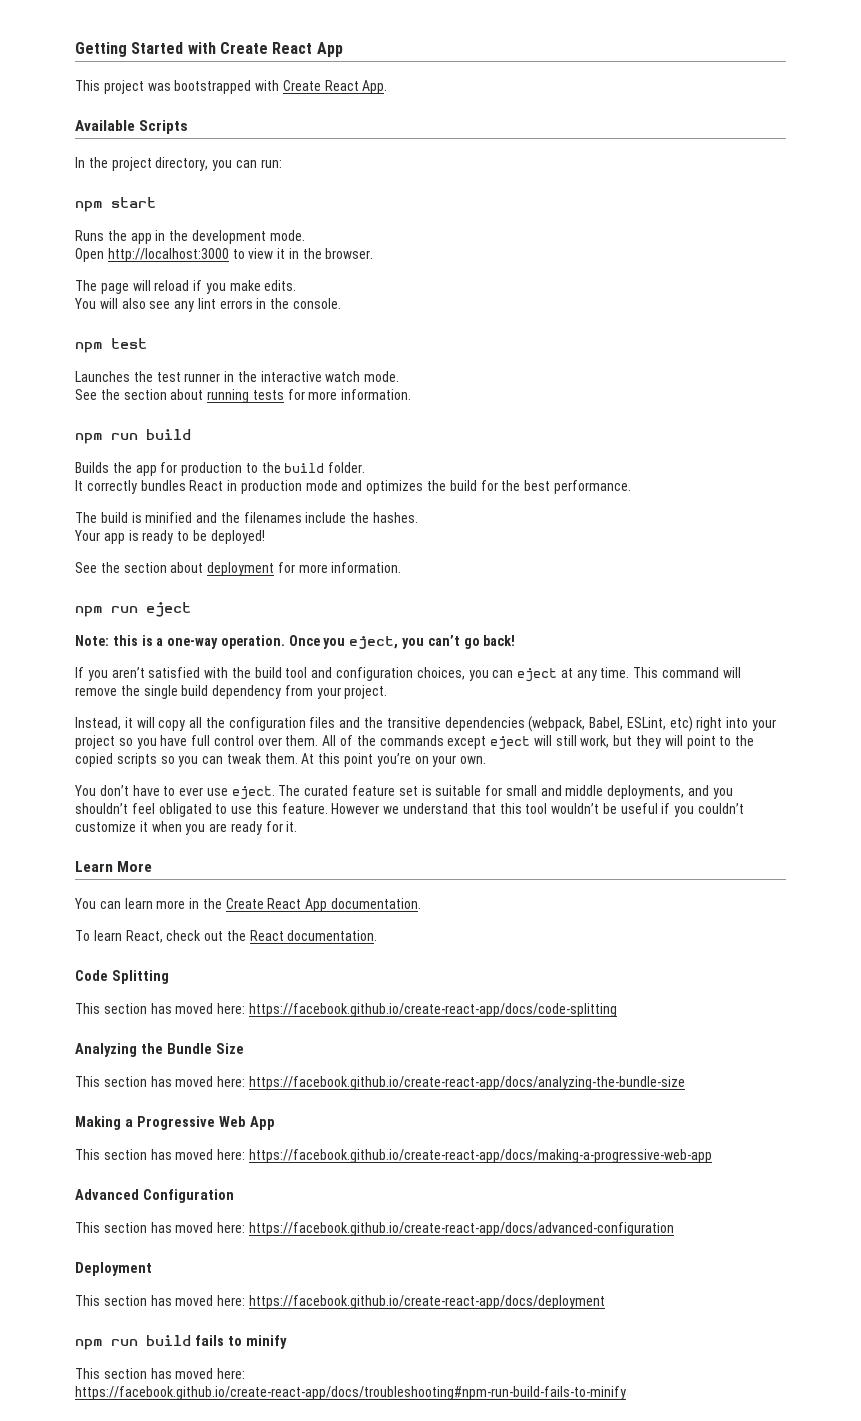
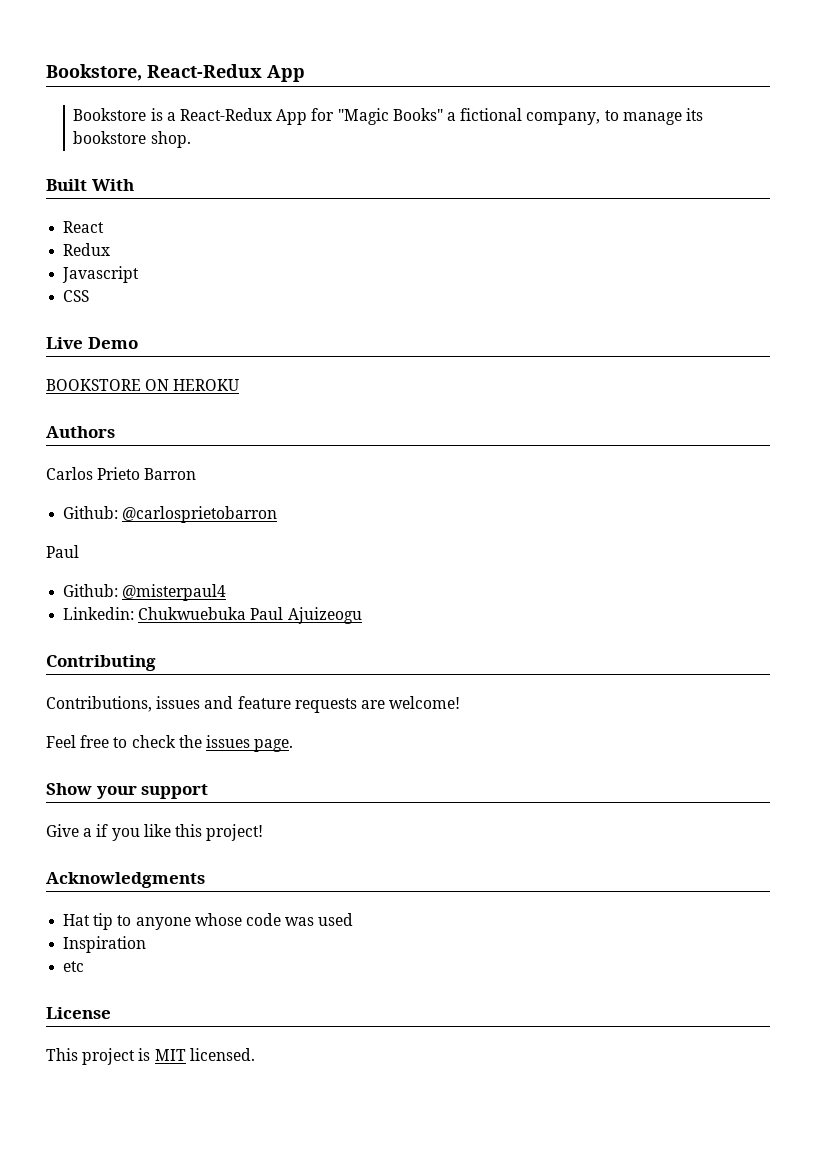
- Getting Started with Create React App
- This project was bootstrapped with Create React App.
- Available Scripts
- In the project directory, you can run:
- npm start
- Runs the app in the development mode.
- Open http://localhost:3000 to view it in the browser.
- The page will reload if you make edits.
- You will also see any lint errors in the console.
- npm test
- Launches the test runner in the interactive watch mode.
- See the section about running tests for more information.
- npm run build
- Builds the app for production to the build folder.
- It correctly bundles React in production mode and optimizes the build for the best performance.
- The build is minified and the filenames include the hashes.
- Your app is ready to be deployed!
- See the section about deployment for more information.
- npm run eject
- Note: this is a one-way operation. Once you eject, you can’t go back!
- If you aren’t satisfied with the build tool and configuration choices, you can eject at any time. This command will remove the single build dependency from your project.
- Instead, it will copy all the configuration files and the transitive dependencies (webpack, Babel, ESLint, etc) right into your project so you have full control over them. All of the commands except eject will still work, but they will point to the copied scripts so you can tweak them. At this point you’re on your own.
- You don’t have to ever use eject. The curated feature set is suitable for small and middle deployments, and you shouldn’t feel obligated to use this feature. However we understand that this tool wouldn’t be useful if you couldn’t customize it when you are ready for it.
- Learn More
- You can learn more in the Create React App documentation.
- To learn React, check out the React documentation.
- Code Splitting
- This section has moved here: https://facebook.github.io/create-react-app/docs/code-splitting
- Analyzing the Bundle Size
- This section has moved here: https://facebook.github.io/create-react-app/docs/analyzing-the-bundle-size
- Making a Progressive Web App
- This section has moved here: https://facebook.github.io/create-react-app/docs/making-a-progressive-web-app
- Advanced Configuration
- This section has moved here: https://facebook.github.io/create-react-app/docs/advanced-configuration
- Deployment
- This section has moved here: https://facebook.github.io/create-react-app/docs/deployment
- npm run build fails to minify
- This section has moved here: https://facebook.github.io/create-react-app/docs/troubleshooting#npm-run-build-fails-to-minify
+ Bookstore, React-Redux App
+ Bookstore is a React-Redux App for "Magic Books" a fictional company, to manage its bookstore shop.
+ Built With
+ React
+ Redux
+ Javascript
+ CSS
+ Live Demo
+ BOOKSTORE ON HEROKU
+ Authors
+ Carlos Prieto Barron
+ Github: @carlosprietobarron
+ Paul
+ Github: @misterpaul4
+ Linkedin: Chukwuebuka Paul Ajuizeogu
+ Contributing
+ Contributions, issues and feature requests are welcome!
+ Feel free to check the issues page.
+ Show your support
+ Give a if you like this project!
+ Acknowledgments
+ Hat tip to anyone whose code was used
+ Inspiration
+ etc
+ License
+ This project is MIT licensed.

